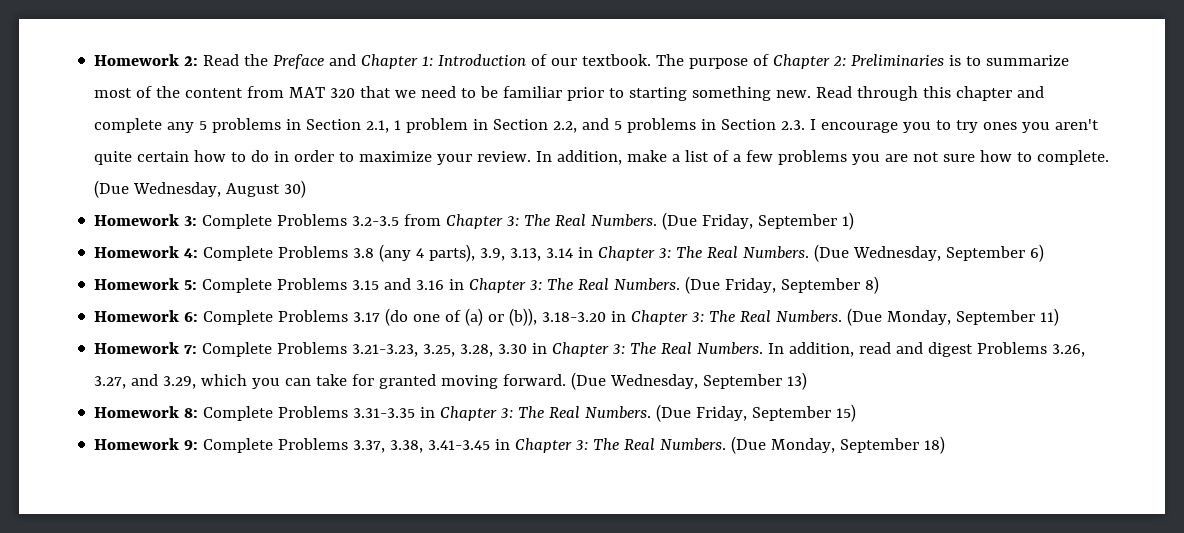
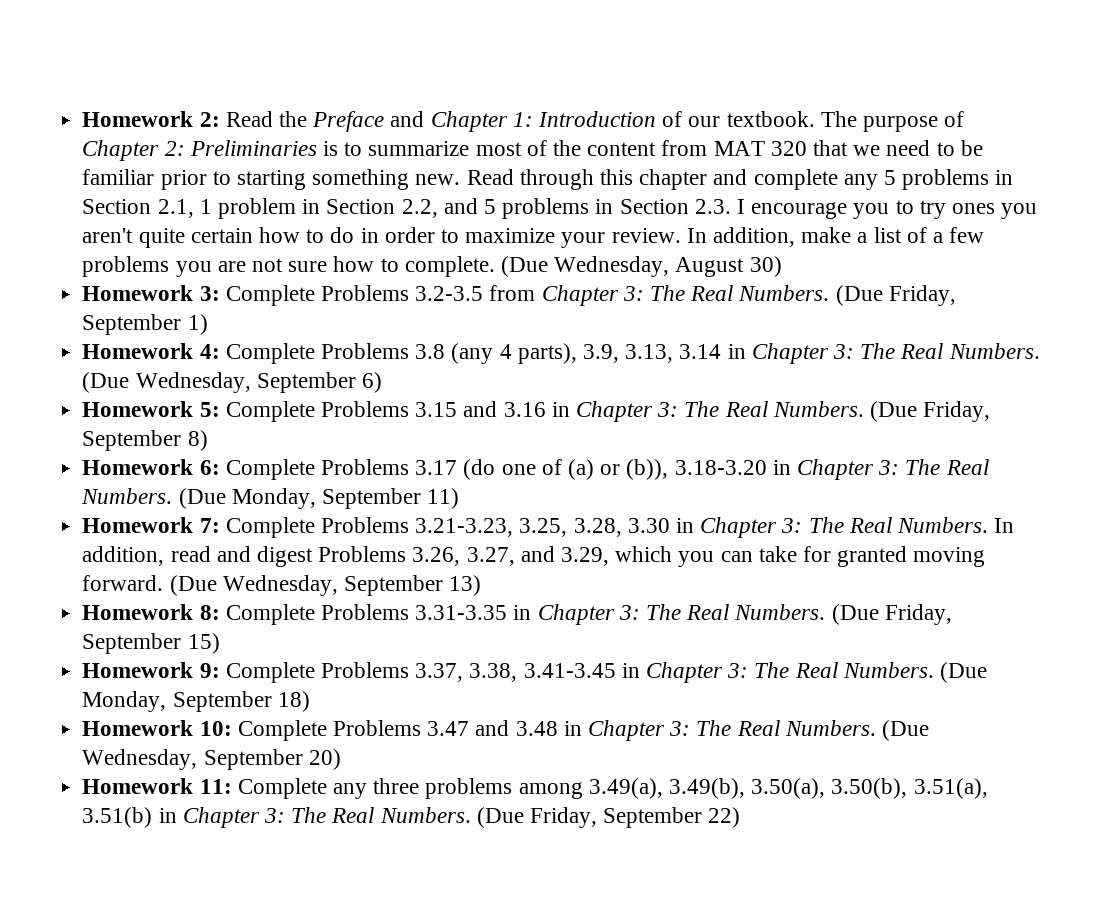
+ Homework 10: Complete Problems 3.47 and 3.48 in Chapter 3: The Real Numbers. (Due Wednesday, September 20)
+ Homework 11: Complete any three problems among 3.49(a), 3.49(b), 3.50(a), 3.50(b), 3.51(a), 3.51(b) in Chapter 3: The Real Numbers. (Due Friday, September 22)

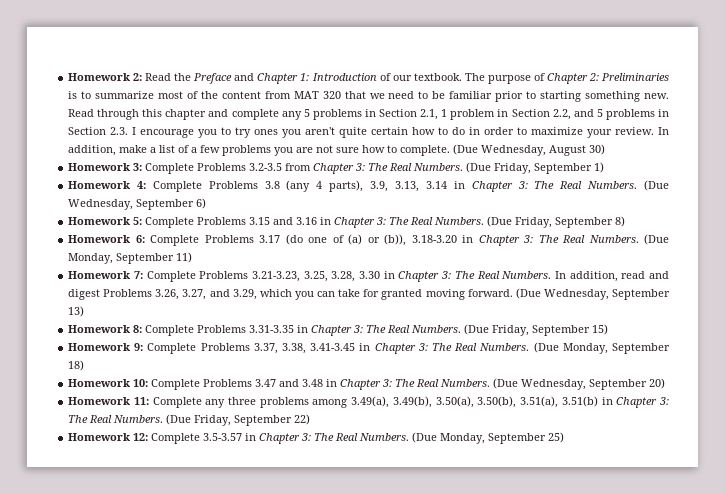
+ Homework 12: Complete 3.5-3.57 in Chapter 3: The Real Numbers. (Due Monday, September 25)

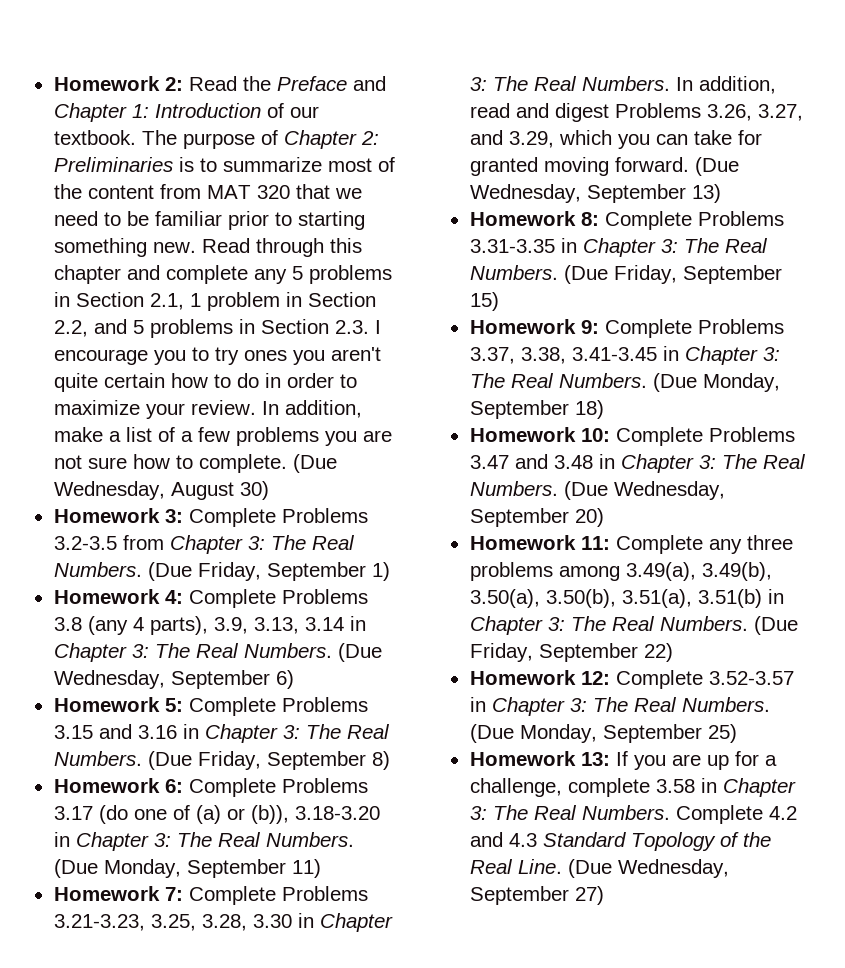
- Homework 12: Complete 3.5-3.57 in Chapter 3: The Real Numbers.
+ Homework 12: Complete 3.52-3.57 in Chapter 3: The Real Numbers.
+ Homework 13: If you are up for a challenge, complete 3.58 in Chapter 3: The Real Numbers. Complete 4.2 and 4.3 Standard Topology of the Real Line. (Due Wednesday, September 27)

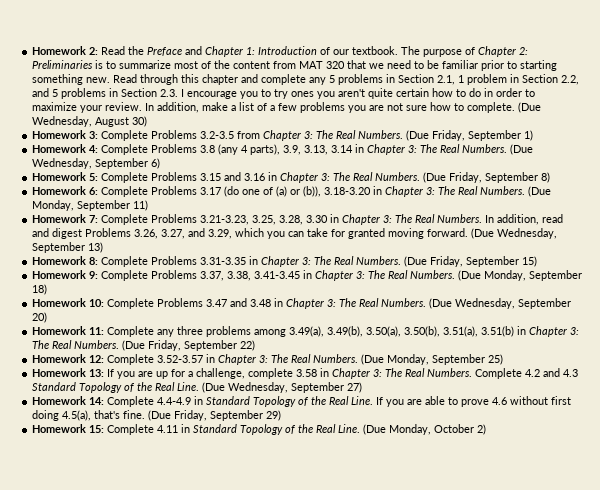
+ Homework 14: Complete 4.4-4.9 in Standard Topology of the Real Line. If you are able to prove 4.6 without first doing 4.5(a), that's fine. (Due Friday, September 29)
+ Homework 15: Complete 4.11 in Standard Topology of the Real Line. (Due Monday, October 2)

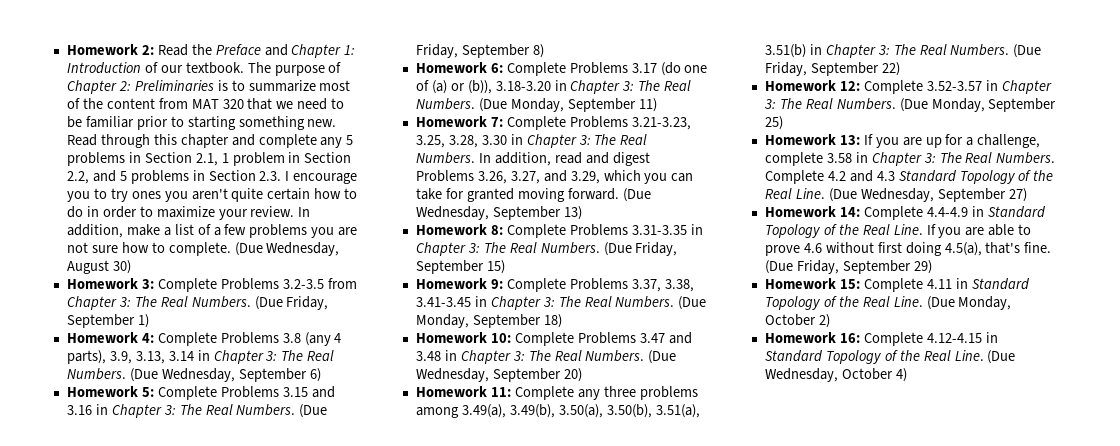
+ Homework 16: Complete 4.12-4.15 in Standard Topology of the Real Line. (Due Wednesday, October 4)

